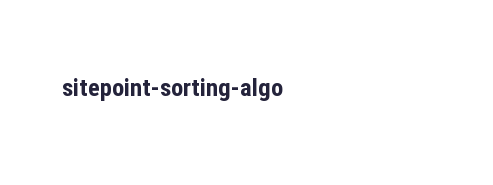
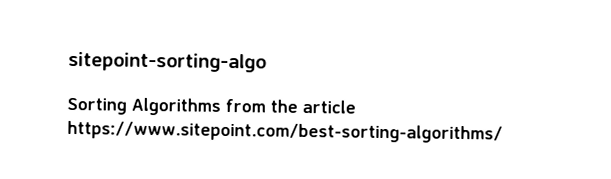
+ Sorting Algorithms from the article https://www.sitepoint.com/best-sorting-algorithms/

